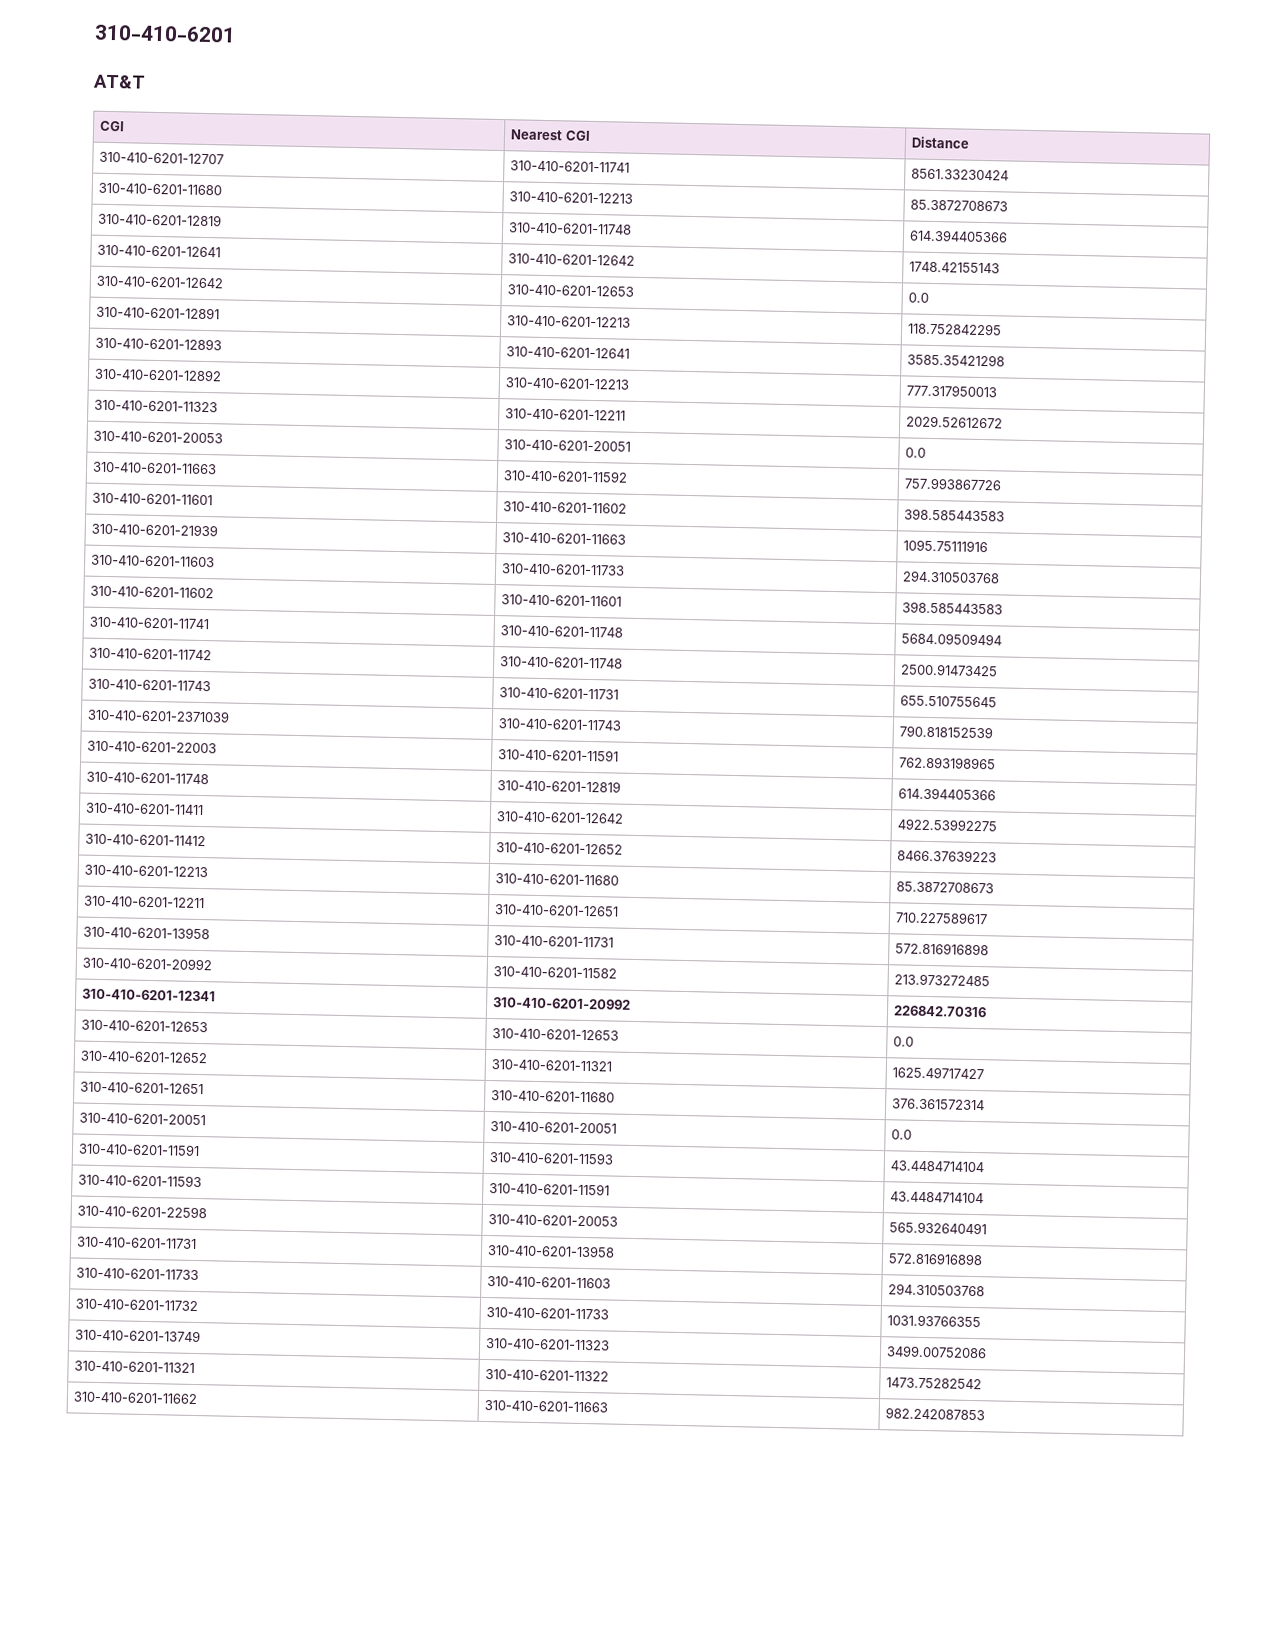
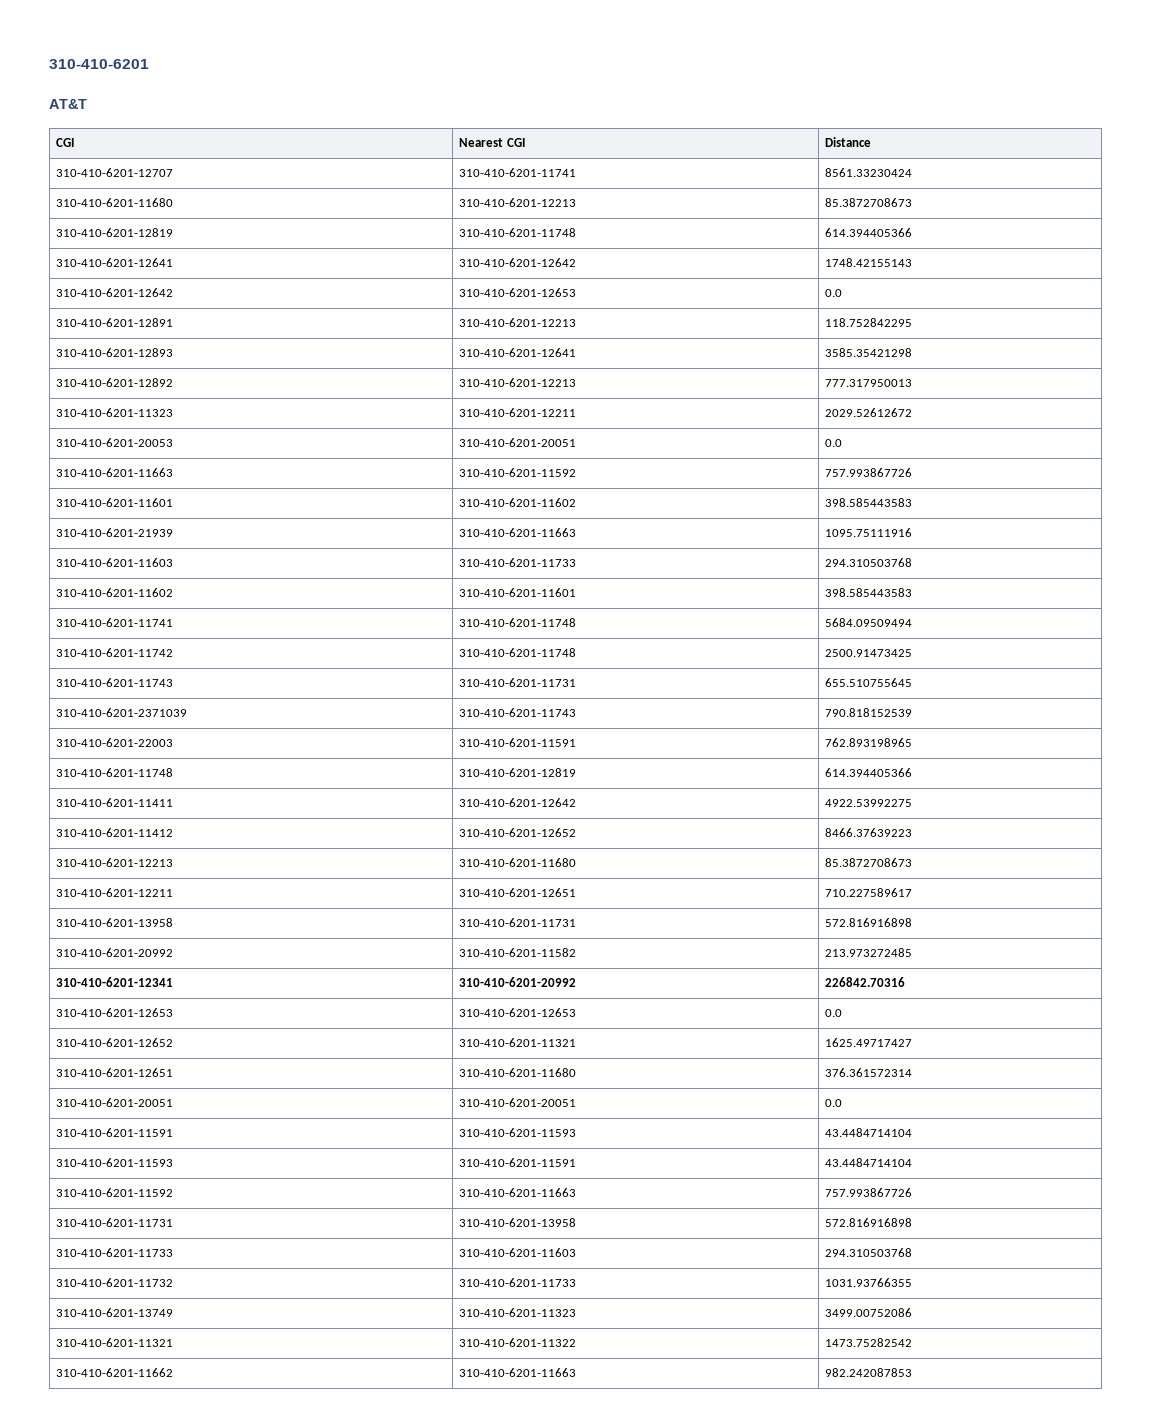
- 310-410-6201-22598 | 310-410-6201-20053 | 565.932640491
+ 310-410-6201-11592 | 310-410-6201-11663 | 757.993867726

